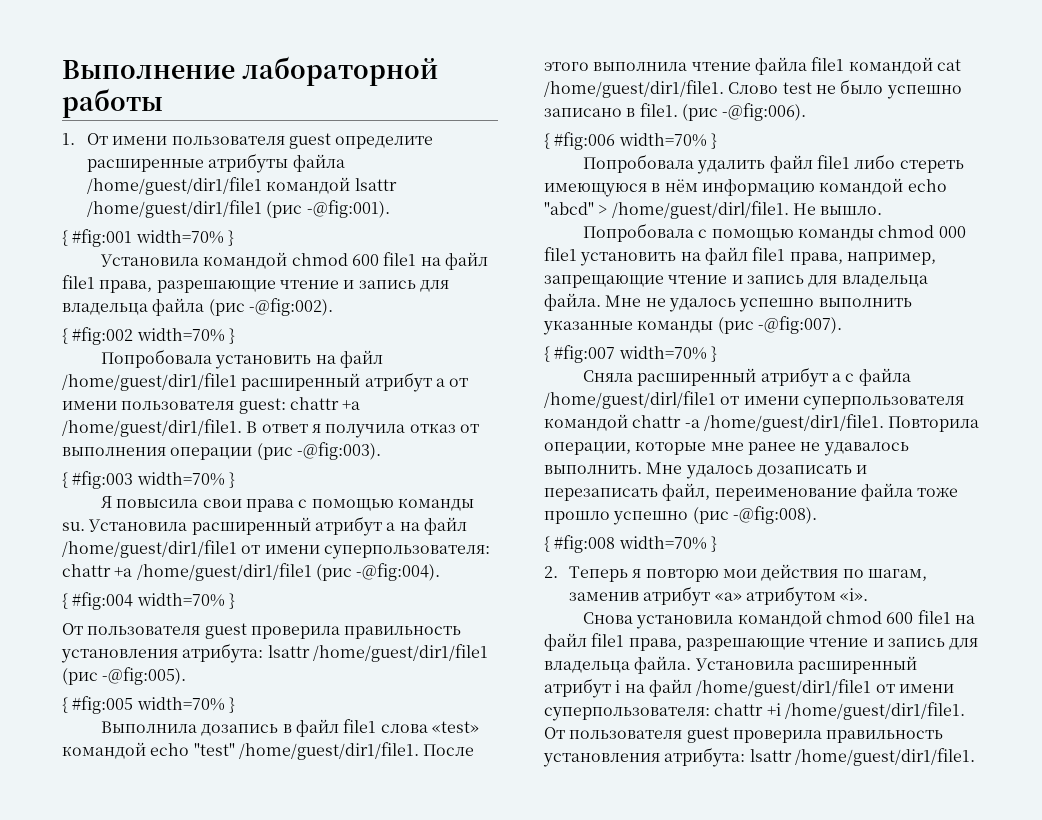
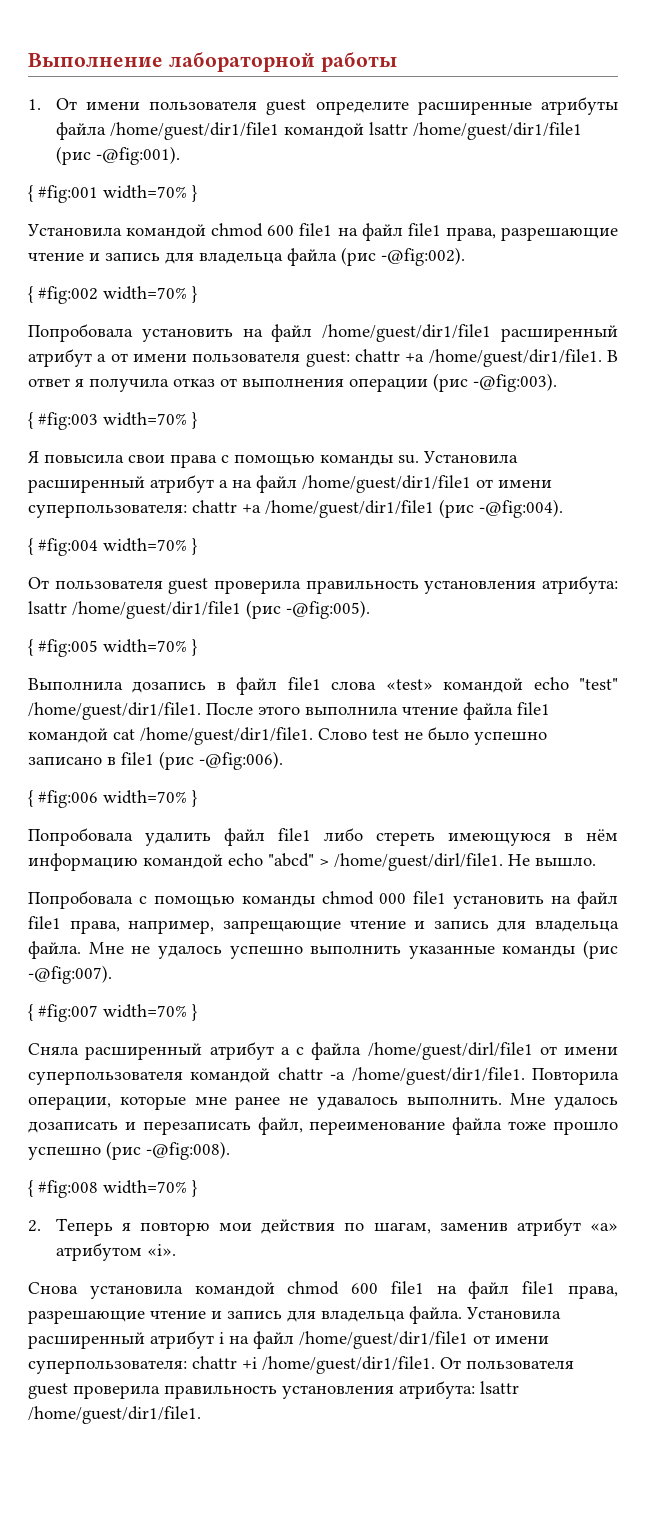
- Слово test не было успешно записано в file1. (рис -@fig:006).
+ Слово test не было успешно записано в file1 (рис -@fig:006).

